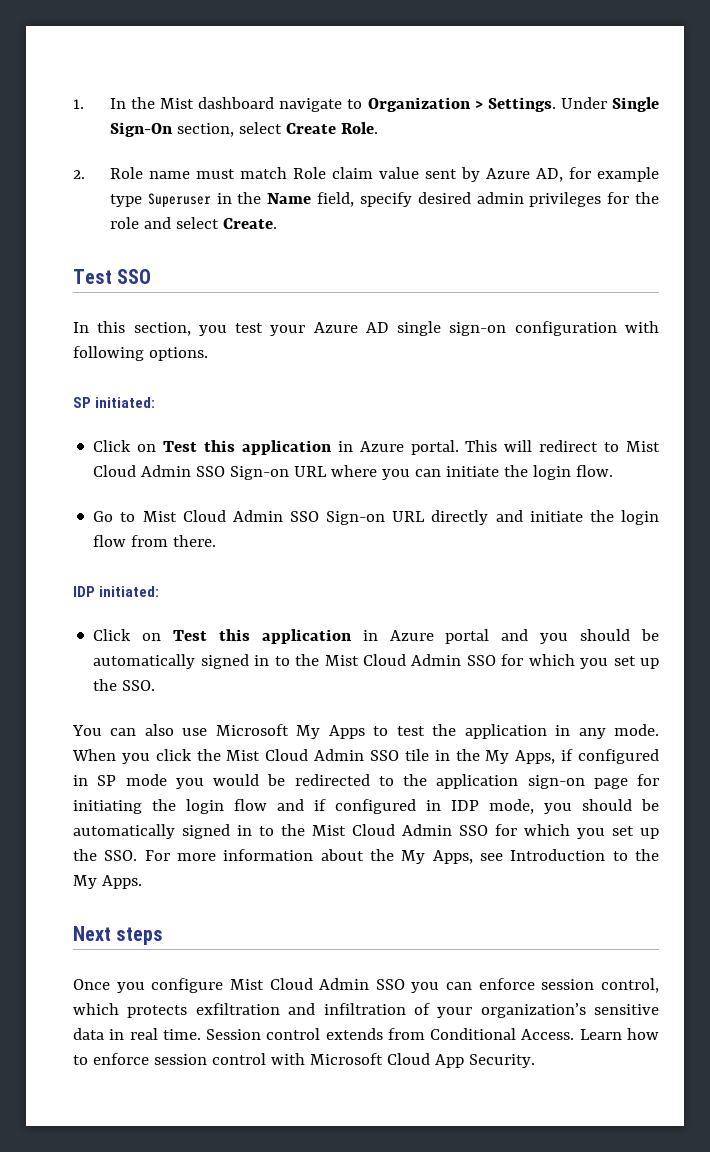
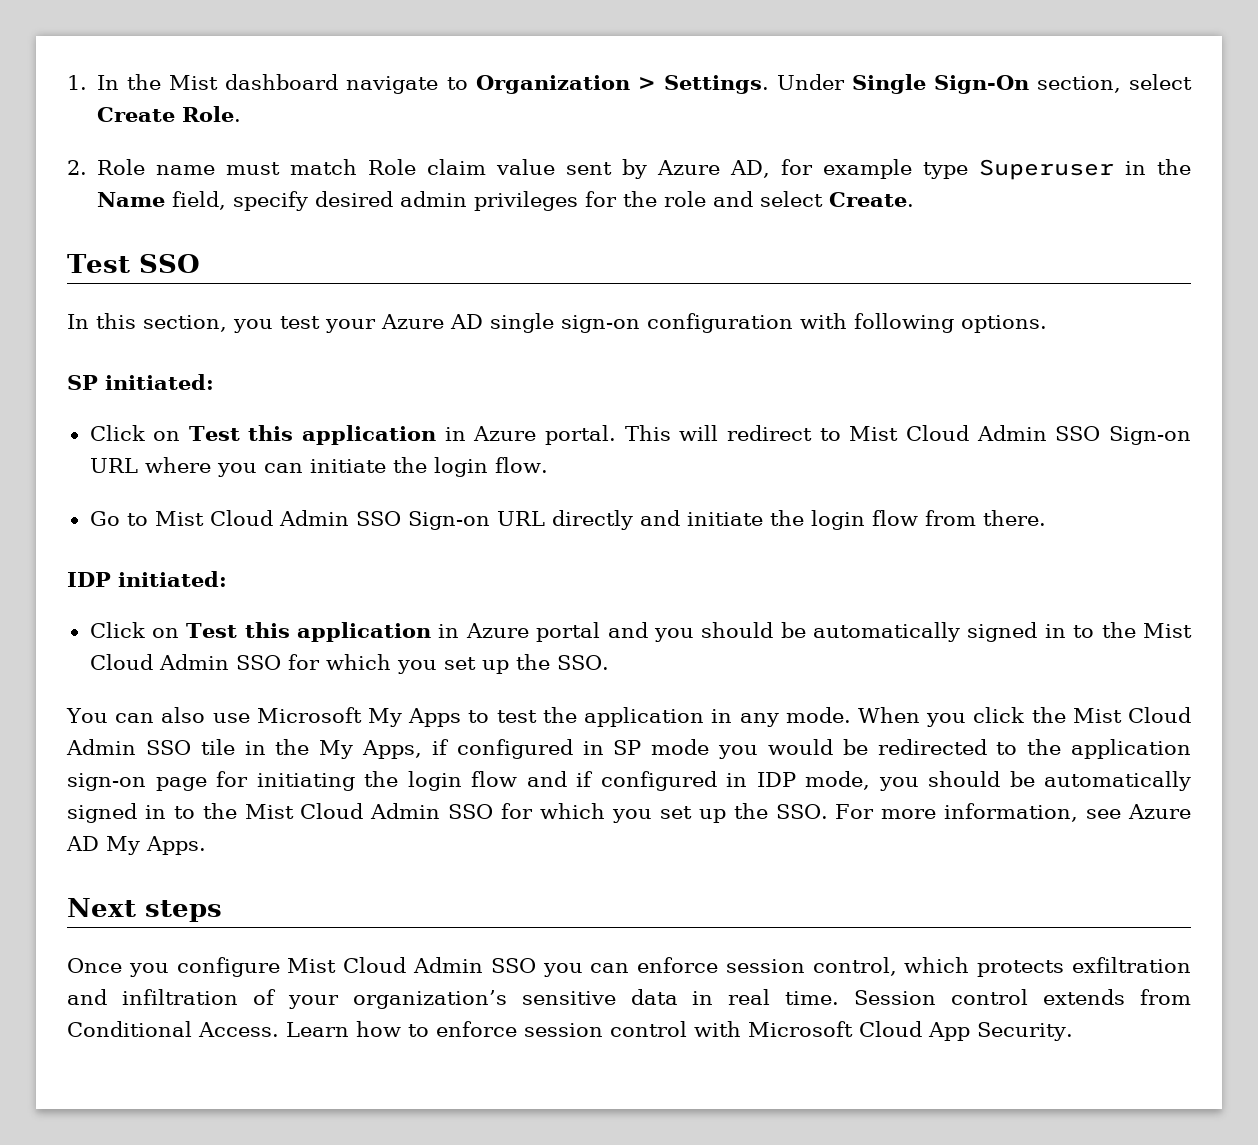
- When you click the Mist Cloud Admin SSO tile in the My Apps, if configured in SP mode you would be redirected to the application sign-on page for initiating the login flow and if configured in IDP mode, you should be automatically signed in to the Mist Cloud Admin SSO for which you set up the SSO. For more information about the My Apps, see Introduction to the My Apps.
+ When you click the Mist Cloud Admin SSO tile in the My Apps, if configured in SP mode you would be redirected to the application sign-on page for initiating the login flow and if configured in IDP mode, you should be automatically signed in to the Mist Cloud Admin SSO for which you set up the SSO. For more information, see Azure AD My Apps.

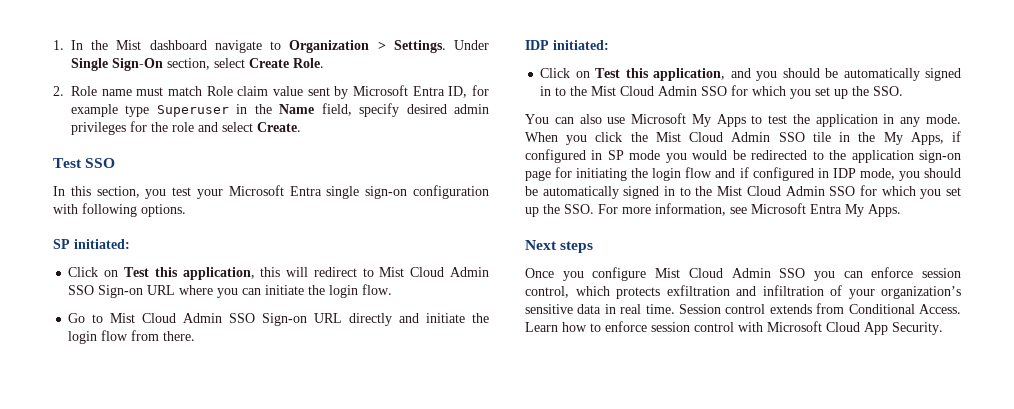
- 2. Role name must match Role claim value sent by Azure AD, for example type Superuser in the Name field, specify desired admin privileges for the role and select Create.
+ 2. Role name must match Role claim value sent by Microsoft Entra ID, for example type Superuser in the Name field, specify desired admin privileges for the role and select Create.
- In this section, you test your Azure AD single sign-on configuration with following options.
+ In this section, you test your Microsoft Entra single sign-on configuration with following options.
- Click on Test this application in Azure portal. This will redirect to Mist Cloud Admin SSO Sign-on URL where you can initiate the login flow.
+ Click on Test this application, this will redirect to Mist Cloud Admin SSO Sign-on URL where you can initiate the login flow.
- Click on Test this application in Azure portal and you should be automatically signed in to the Mist Cloud Admin SSO for which you set up the SSO.
+ Click on Test this application, and you should be automatically signed in to the Mist Cloud Admin SSO for which you set up the SSO.
- When you click the Mist Cloud Admin SSO tile in the My Apps, if configured in SP mode you would be redirected to the application sign-on page for initiating the login flow and if configured in IDP mode, you should be automatically signed in to the Mist Cloud Admin SSO for which you set up the SSO. For more information, see Azure AD My Apps.
+ When you click the Mist Cloud Admin SSO tile in the My Apps, if configured in SP mode you would be redirected to the application sign-on page for initiating the login flow and if configured in IDP mode, you should be automatically signed in to the Mist Cloud Admin SSO for which you set up the SSO. For more information, see Microsoft Entra My Apps.

